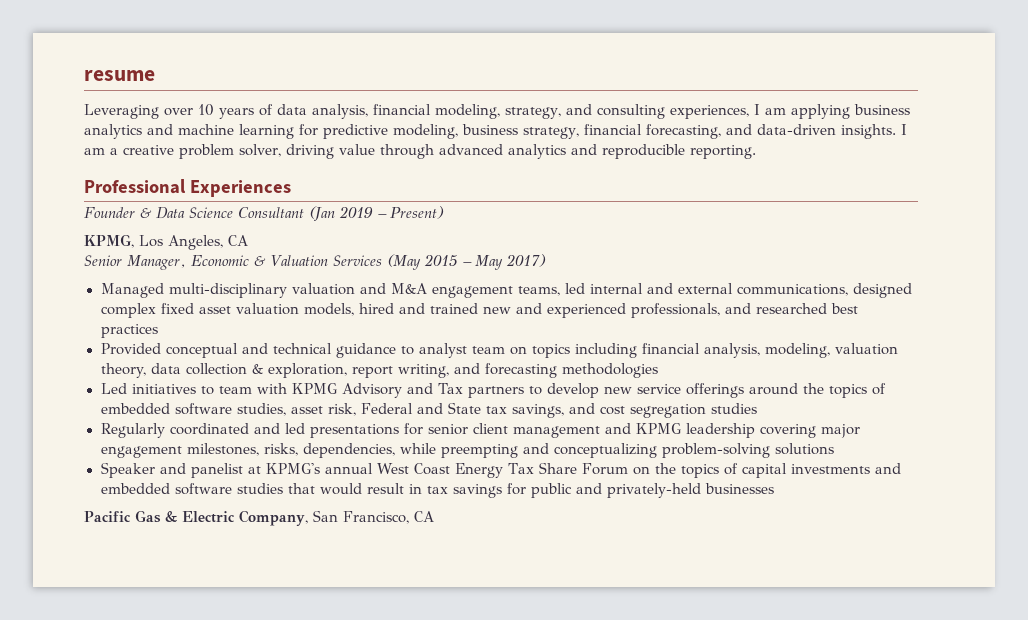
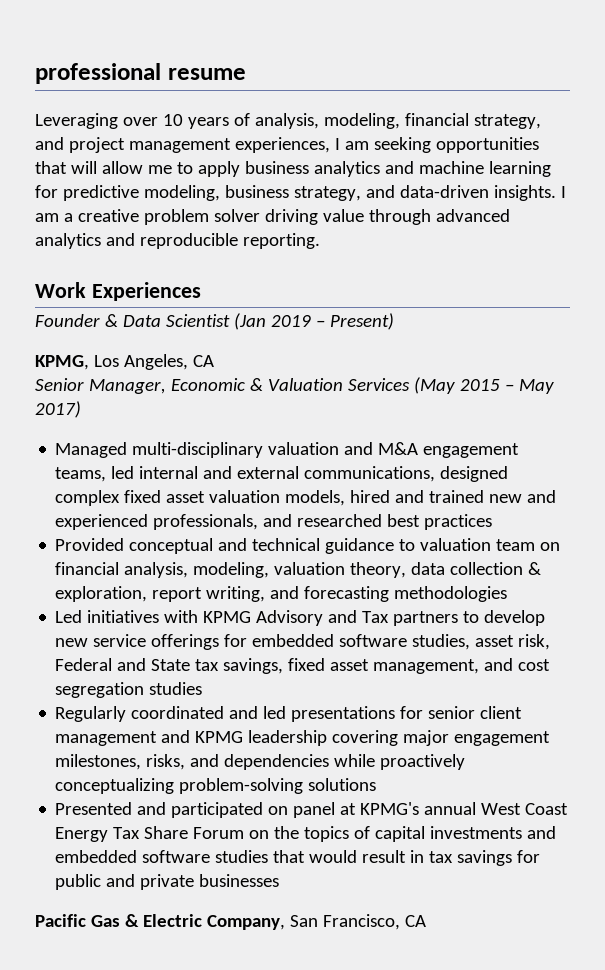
- resume
+ professional resume
- Leveraging over 10 years of data analysis, financial modeling, strategy, and consulting experiences, I am applying business analytics and machine learning for predictive modeling, business strategy, financial forecasting, and data-driven insights.
+ Leveraging over 10 years of analysis, modeling, financial strategy, and project management experiences, I am seeking opportunities that will allow me to apply business analytics and machine learning for predictive modeling, business strategy, and data-driven insights.
- I am a creative problem solver, driving value through advanced analytics and reproducible reporting.
+ I am a creative problem solver driving value through advanced analytics and reproducible reporting.
- Professional Experiences
+ Work Experiences
- Founder & Data Science Consultant (Jan 2019 – Present)
+ Founder & Data Scientist (Jan 2019 – Present)
- Provided conceptual and technical guidance to analyst team on topics including financial analysis, modeling, valuation theory, data collection & exploration, report writing, and forecasting methodologies
+ Provided conceptual and technical guidance to valuation team on financial analysis, modeling, valuation theory, data collection & exploration, report writing, and forecasting methodologies
- Led initiatives to team with KPMG Advisory and Tax partners to develop new service offerings around the topics of embedded software studies, asset risk, Federal and State tax savings, and cost segregation studies
+ Led initiatives with KPMG Advisory and Tax partners to develop new service offerings for embedded software studies, asset risk, Federal and State tax savings, fixed asset management, and cost segregation studies
- Regularly coordinated and led presentations for senior client management and KPMG leadership covering major engagement milestones, risks, dependencies, while preempting and conceptualizing problem-solving solutions
+ Regularly coordinated and led presentations for senior client management and KPMG leadership covering major engagement milestones, risks, and dependencies while proactively conceptualizing problem-solving solutions
- Speaker and panelist at KPMG's annual West Coast Energy Tax Share Forum on the topics of capital investments and embedded software studies that would result in tax savings for public and privately-held businesses
+ Presented and participated on panel at KPMG's annual West Coast Energy Tax Share Forum on the topics of capital investments and embedded software studies that would result in tax savings for public and private businesses

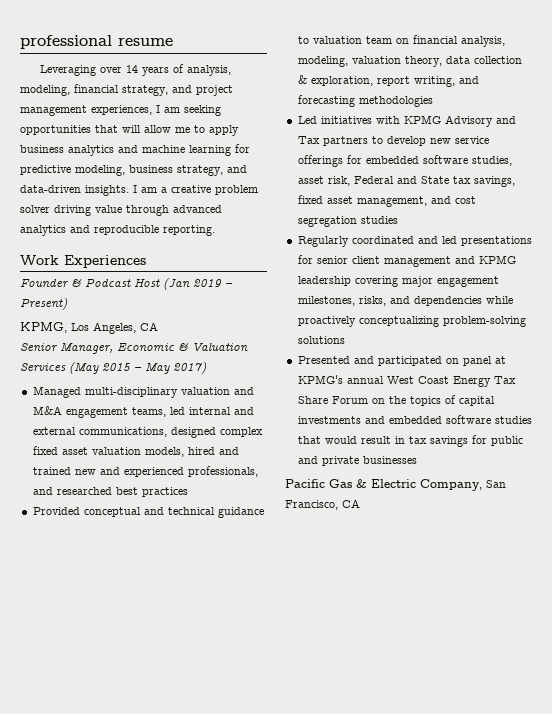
- Leveraging over 10 years of analysis, modeling, financial strategy, and project management experiences, I am seeking opportunities that will allow me to apply business analytics and machine learning for predictive modeling, business strategy, and data-driven insights.
+ Leveraging over 14 years of analysis, modeling, financial strategy, and project management experiences, I am seeking opportunities that will allow me to apply business analytics and machine learning for predictive modeling, business strategy, and data-driven insights.
- Founder & Data Scientist (Jan 2019 – Present)
+ Founder & Podcast Host (Jan 2019 – Present)

